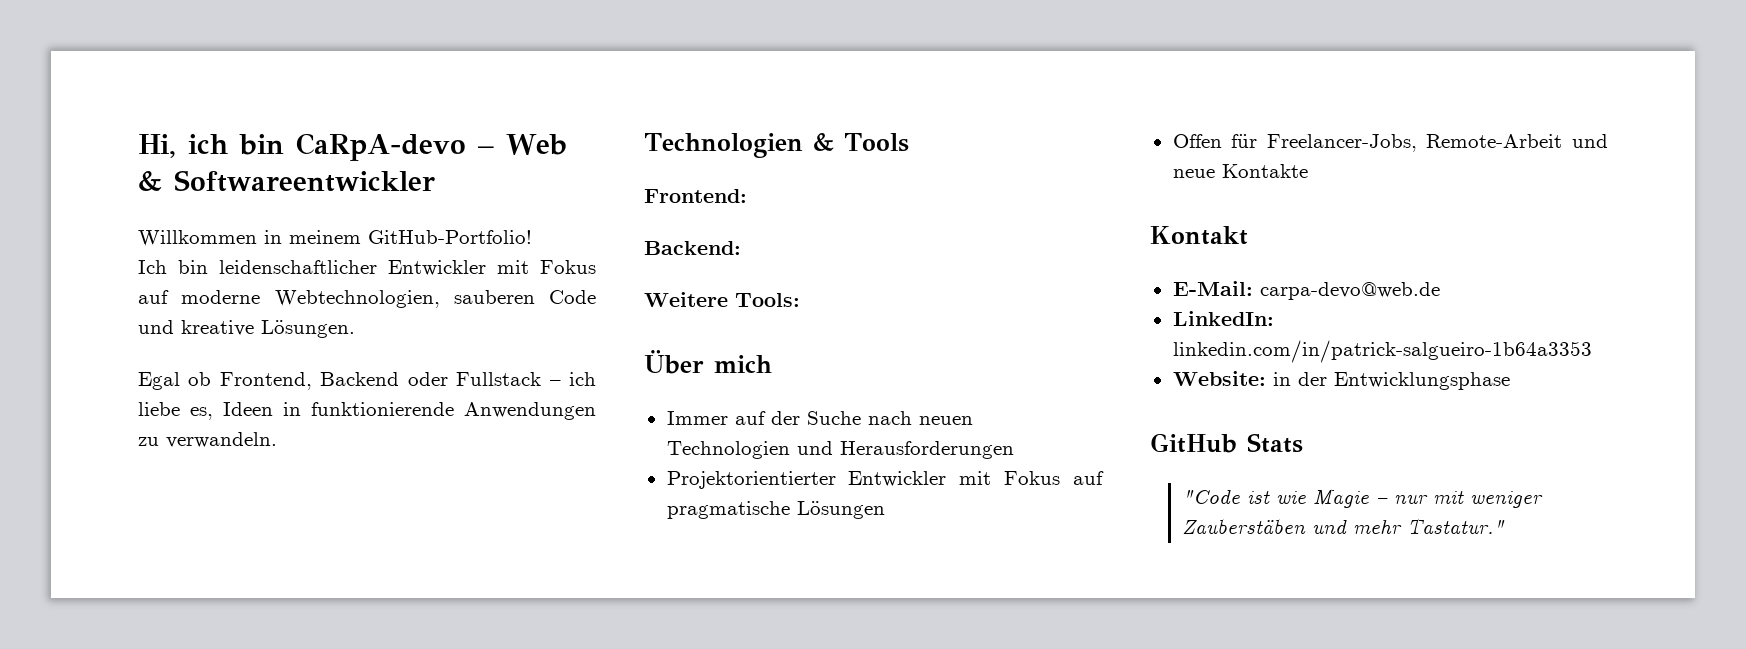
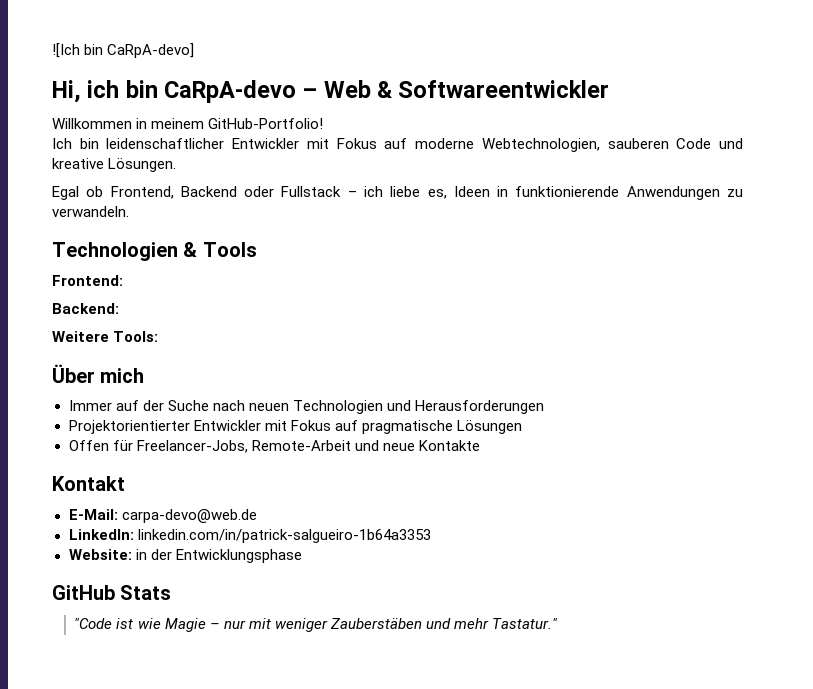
+ ![Ich bin CaRpA-devo]

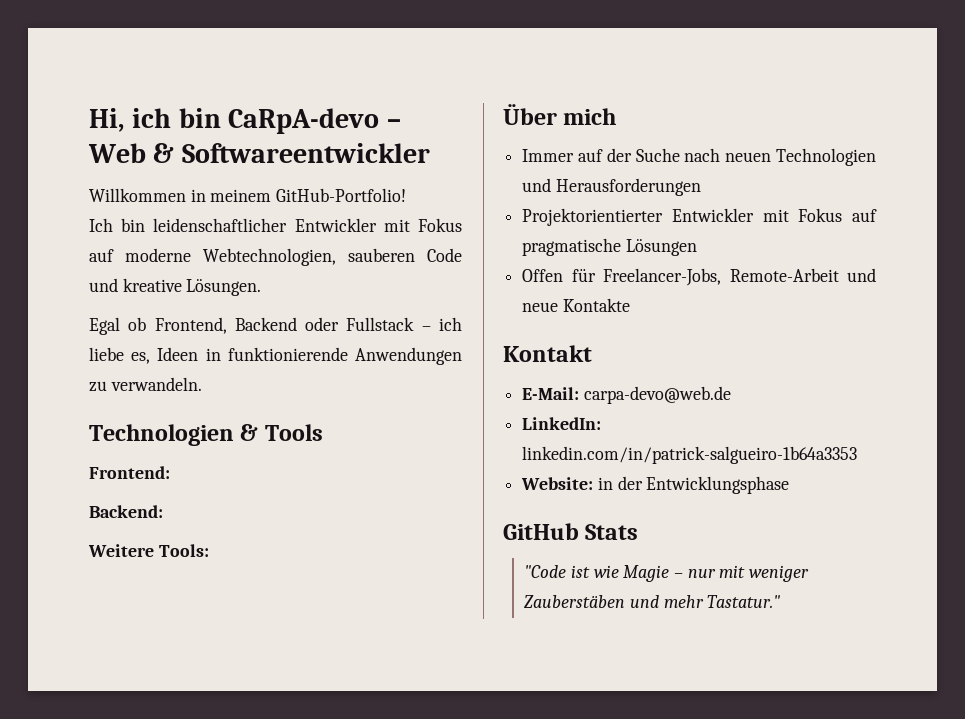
- ![Ich bin CaRpA-devo]

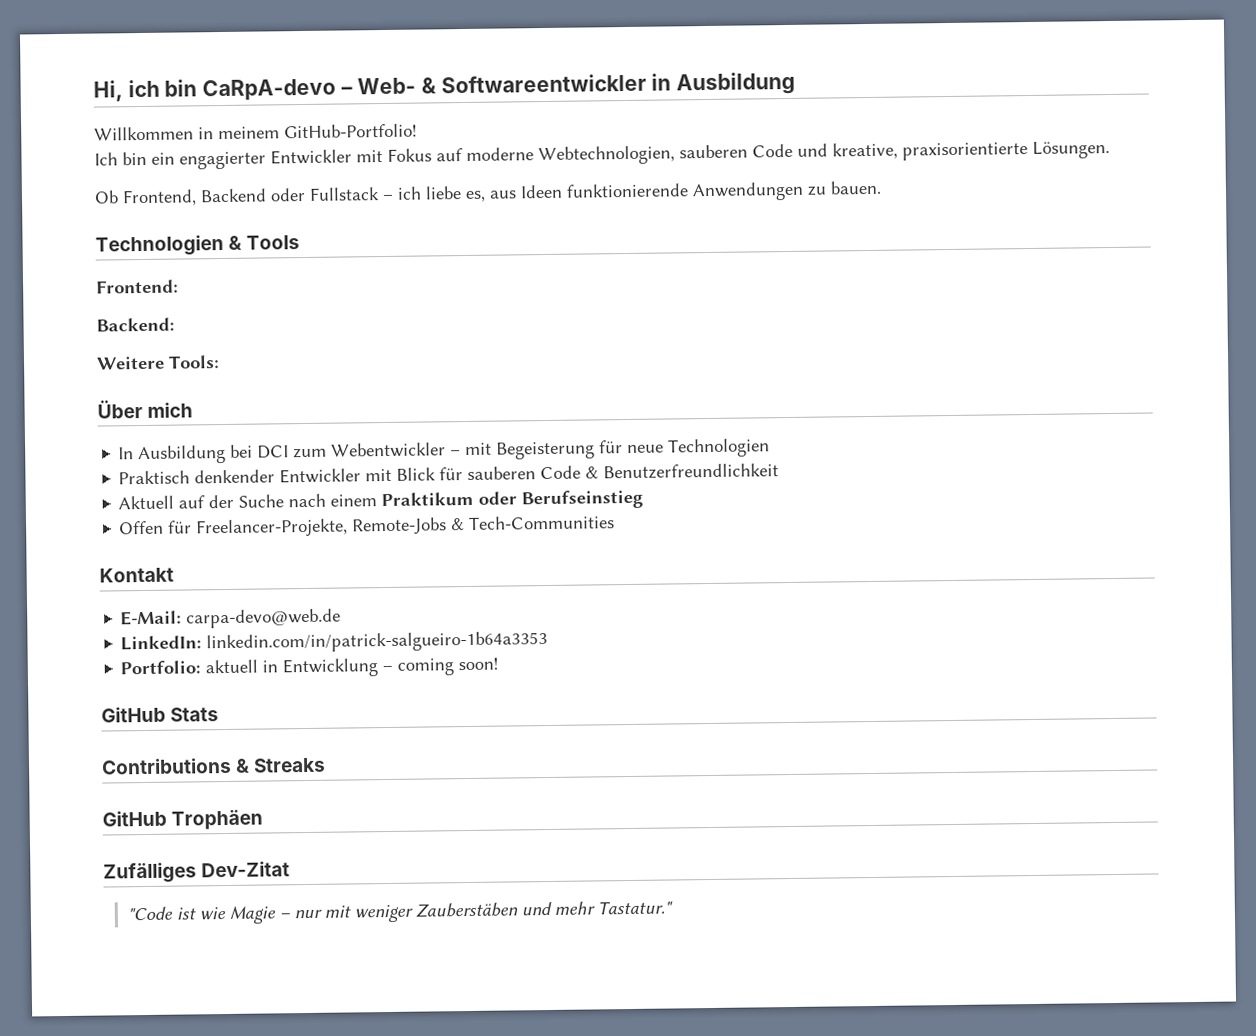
- Hi, ich bin CaRpA-devo – Web & Softwareentwickler
+ Hi, ich bin CaRpA-devo – Web- & Softwareentwickler in Ausbildung
- Ich bin leidenschaftlicher Entwickler mit Fokus auf moderne Webtechnologien, sauberen Code und kreative Lösungen.
+ Ich bin ein engagierter Entwickler mit Fokus auf moderne Webtechnologien, sauberen Code und kreative, praxisorientierte Lösungen.
- Egal ob Frontend, Backend oder Fullstack – ich liebe es, Ideen in funktionierende Anwendungen zu verwandeln.
+ Ob Frontend, Backend oder Fullstack – ich liebe es, aus Ideen funktionierende Anwendungen zu bauen.
- Immer auf der Suche nach neuen Technologien und Herausforderungen
- Projektorientierter Entwickler mit Fokus auf pragmatische Lösungen
- Offen für Freelancer-Jobs, Remote-Arbeit und neue Kontakte
+ In Ausbildung bei DCI zum Webentwickler – mit Begeisterung für neue Technologien
+ Praktisch denkender Entwickler mit Blick für sauberen Code & Benutzerfreundlichkeit
+ Aktuell auf der Suche nach einem Praktikum oder Berufseinstieg
+ Offen für Freelancer-Projekte, Remote-Jobs & Tech-Communities
- Website: in der Entwicklungsphase
+ Portfolio: aktuell in Entwicklung – coming soon!
  GitHub Stats
+ Contributions & Streaks
+ GitHub Trophäen
+ Zufälliges Dev-Zitat

